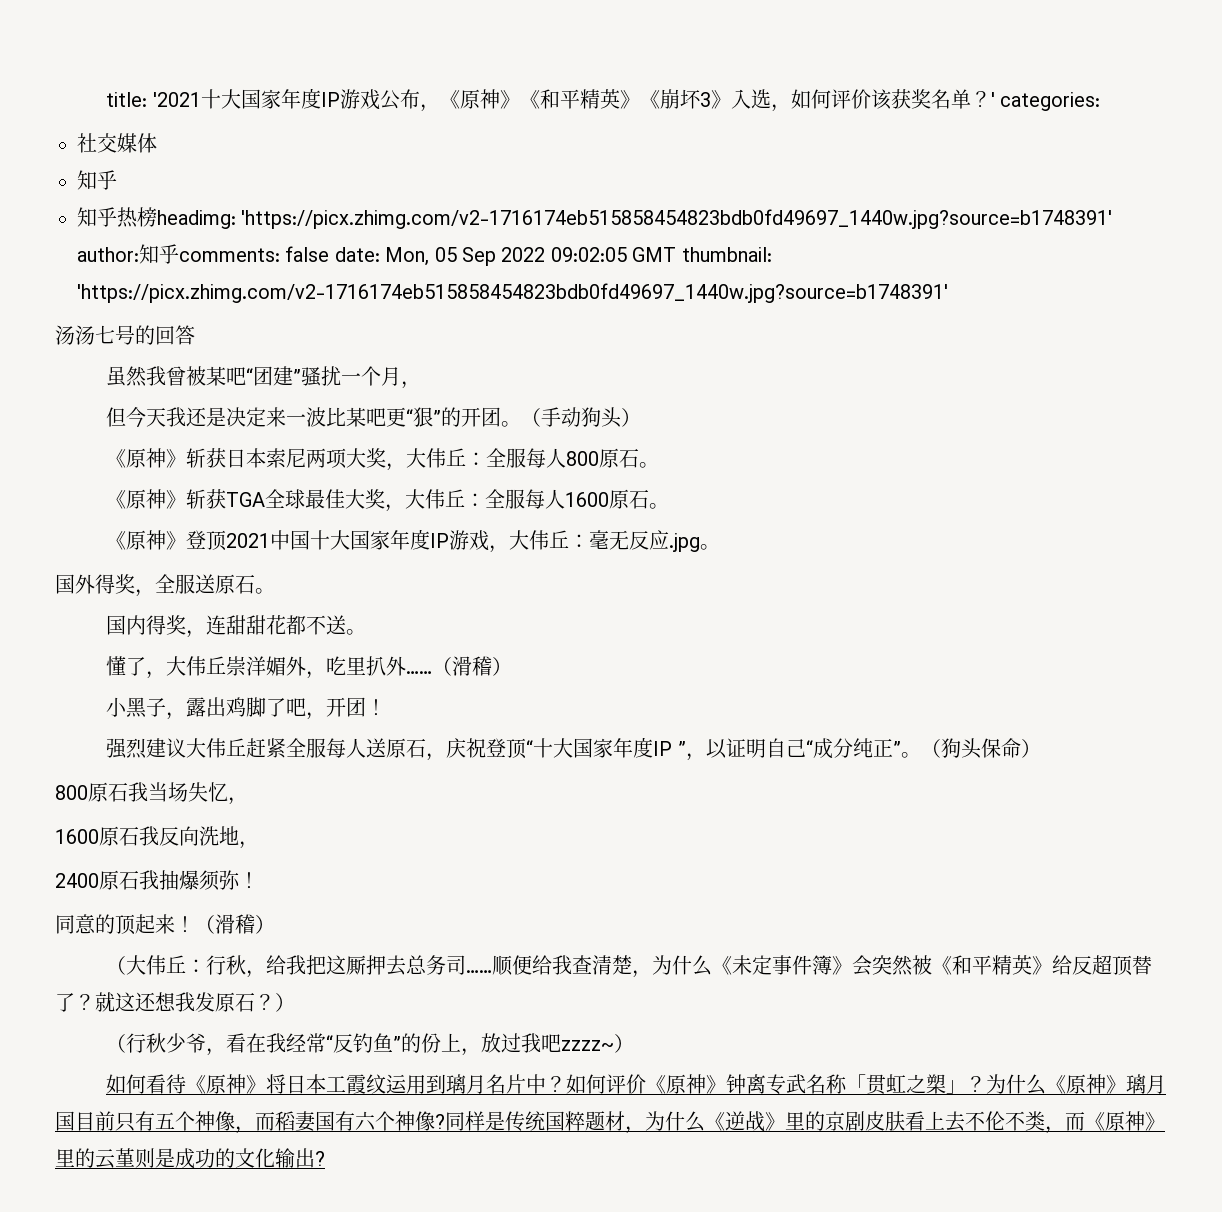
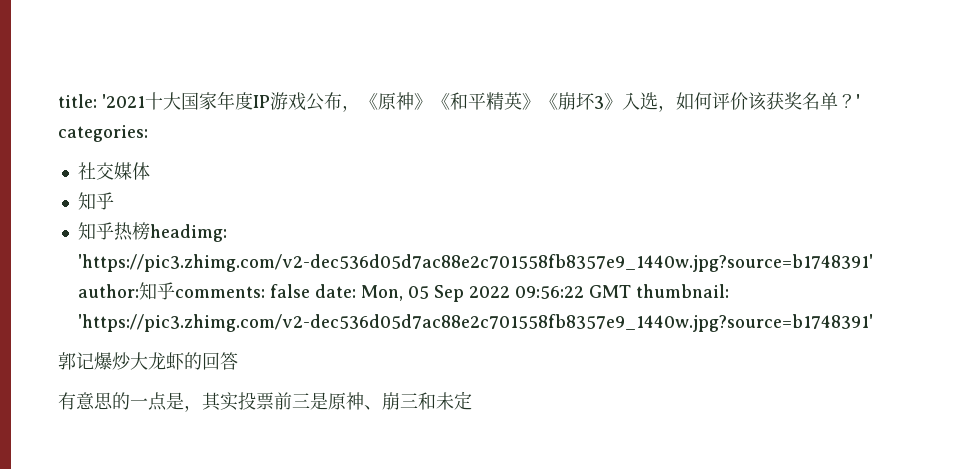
- 知乎热榜headimg: 'https://picx.zhimg.com/v2-1716174eb515858454823bdb0fd49697_1440w.jpg?source=b1748391' author:知乎comments: false date: Mon, 05 Sep 2022 09:02:05 GMT thumbnail: 'https://picx.zhimg.com/v2-1716174eb515858454823bdb0fd49697_1440w.jpg?source=b1748391'
- 汤汤七号的回答
- 虽然我曾被某吧“团建”骚扰一个月，
- 但今天我还是决定来一波比某吧更“狠”的开团。（手动狗头）
- 《原神》斩获日本索尼两项大奖，大伟丘：全服每人800原石。
- 《原神》斩获TGA全球最佳大奖，大伟丘：全服每人1600原石。
- 《原神》登顶2021中国十大国家年度IP游戏，大伟丘：毫无反应.jpg。
- 国外得奖，全服送原石。
- 国内得奖，连甜甜花都不送。
- 懂了，大伟丘崇洋媚外，吃里扒外……（滑稽）
- 小黑子，露出鸡脚了吧，开团！
- 强烈建议大伟丘赶紧全服每人送原石，庆祝登顶“十大国家年度IP ”，以证明自己“成分纯正”。（狗头保命）
- 800原石我当场失忆，
- 1600原石我反向洗地，
- 2400原石我抽爆须弥！
- 同意的顶起来！（滑稽）
- （大伟丘：行秋，给我把这厮押去总务司……顺便给我查清楚，为什么《未定事件簿》会突然被《和平精英》给反超顶替了？就这还想我发原石？）
- （行秋少爷，看在我经常“反钓鱼”的份上，放过我吧zzzz~）
- 如何看待《原神》将日本工霞纹运用到璃月名片中？如何评价《原神》钟离专武名称「贯虹之槊」？为什么《原神》璃月国目前只有五个神像，而稻妻国有六个神像?同样是传统国粹题材，为什么《逆战》里的京剧皮肤看上去不伦不类，而《原神》里的云堇则是成功的文化输出?
+ 知乎热榜headimg: 'https://pic3.zhimg.com/v2-dec536d05d7ac88e2c701558fb8357e9_1440w.jpg?source=b1748391' author:知乎comments: false date: Mon, 05 Sep 2022 09:56:22 GMT thumbnail: 'https://pic3.zhimg.com/v2-dec536d05d7ac88e2c701558fb8357e9_1440w.jpg?source=b1748391'
+ 郭记爆炒大龙虾的回答
+ 有意思的一点是，其实投票前三是原神、崩三和未定

